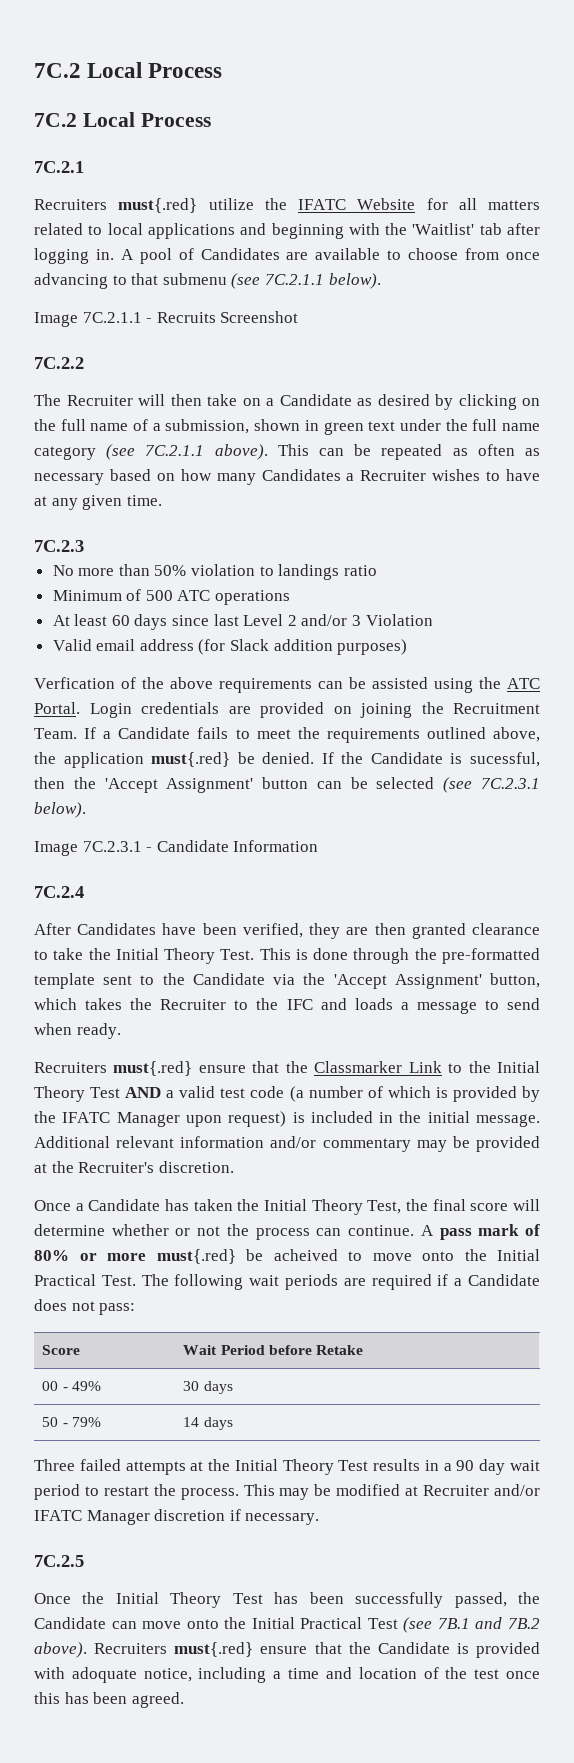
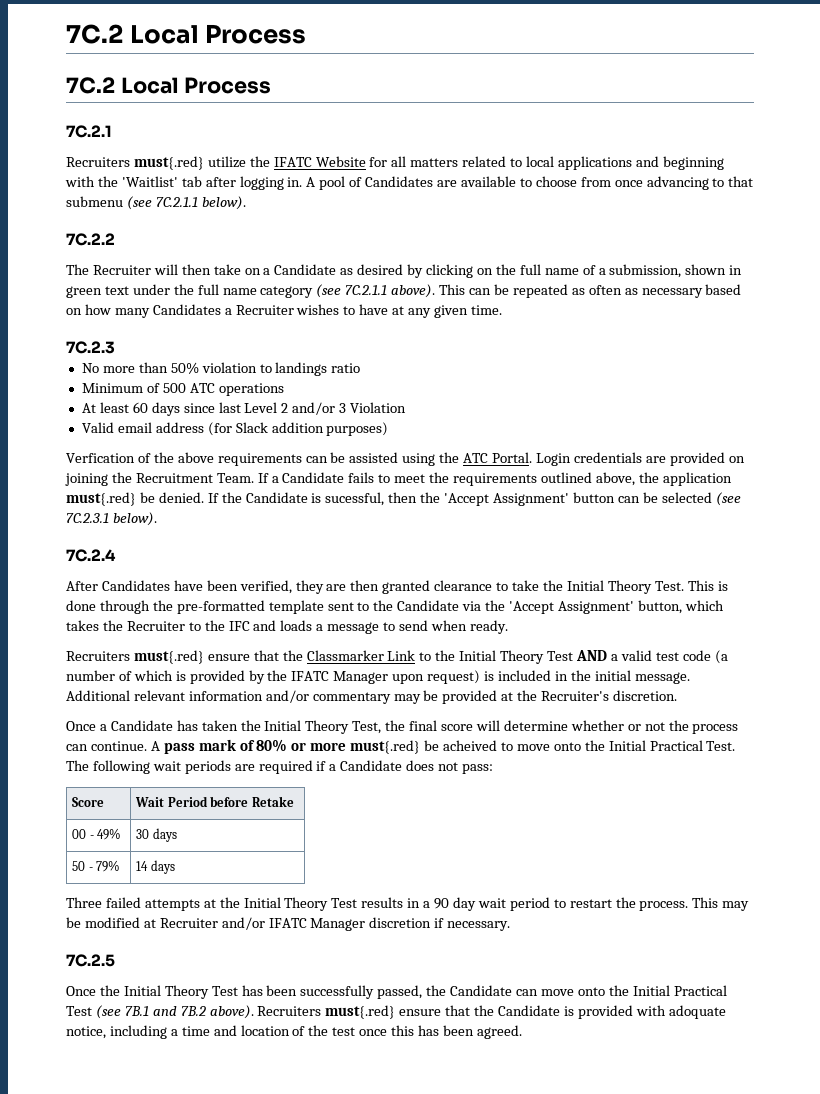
- Image 7C.2.1.1 - Recruits Screenshot
- Image 7C.2.3.1 - Candidate Information

